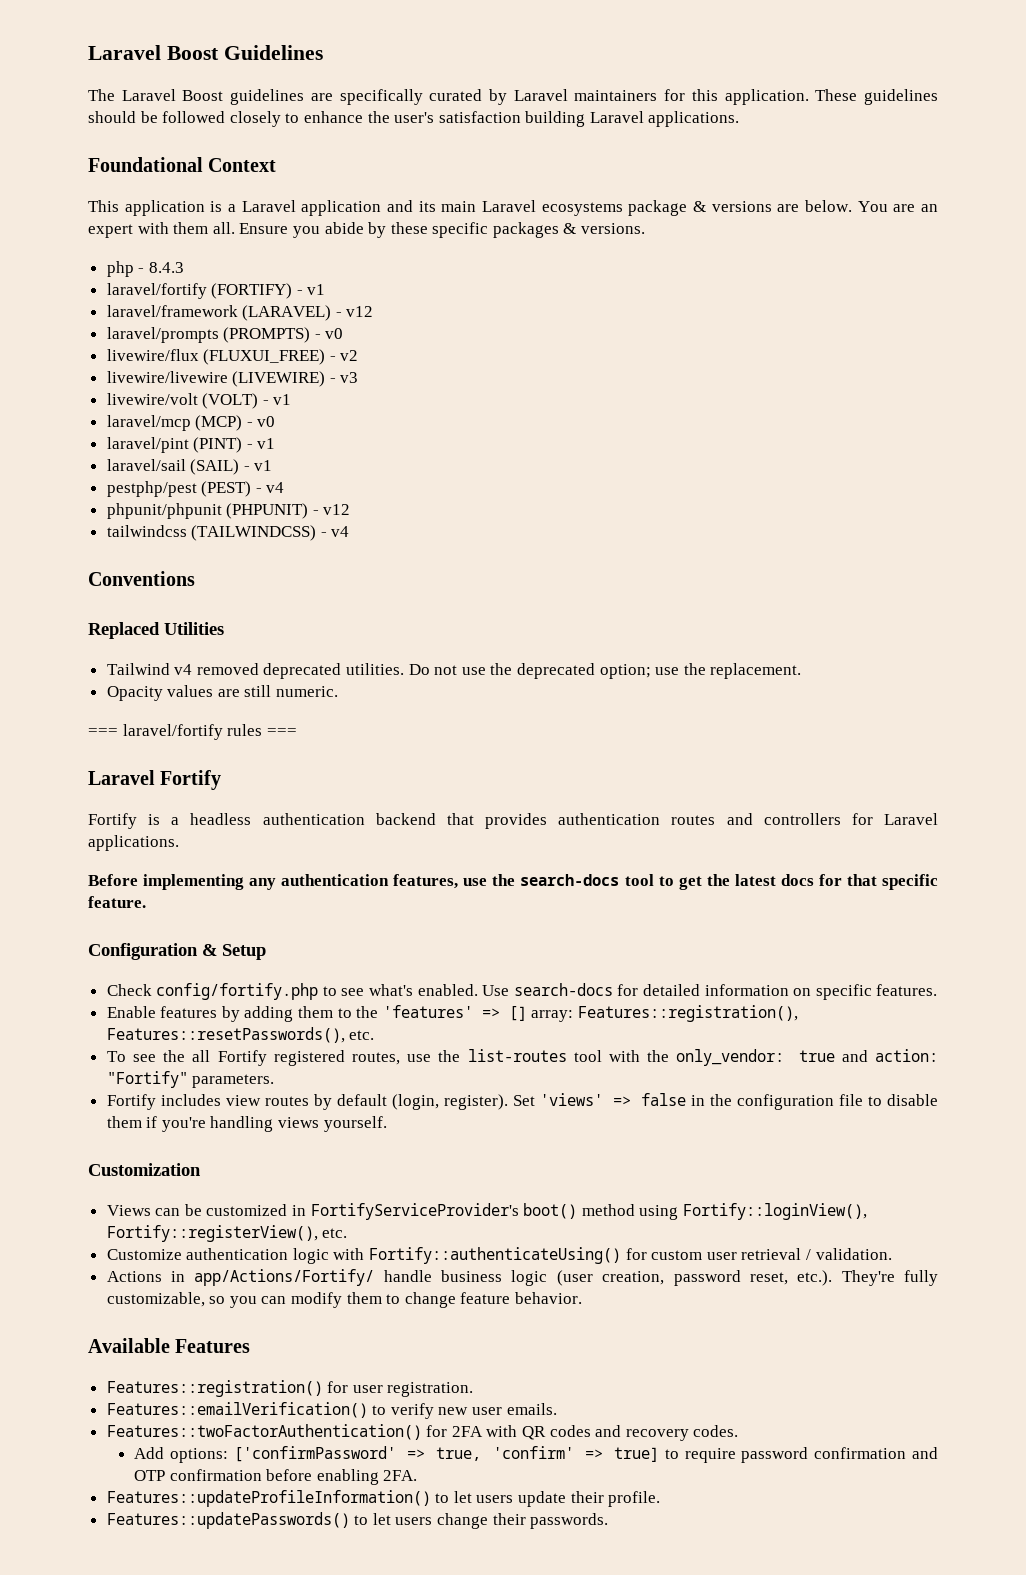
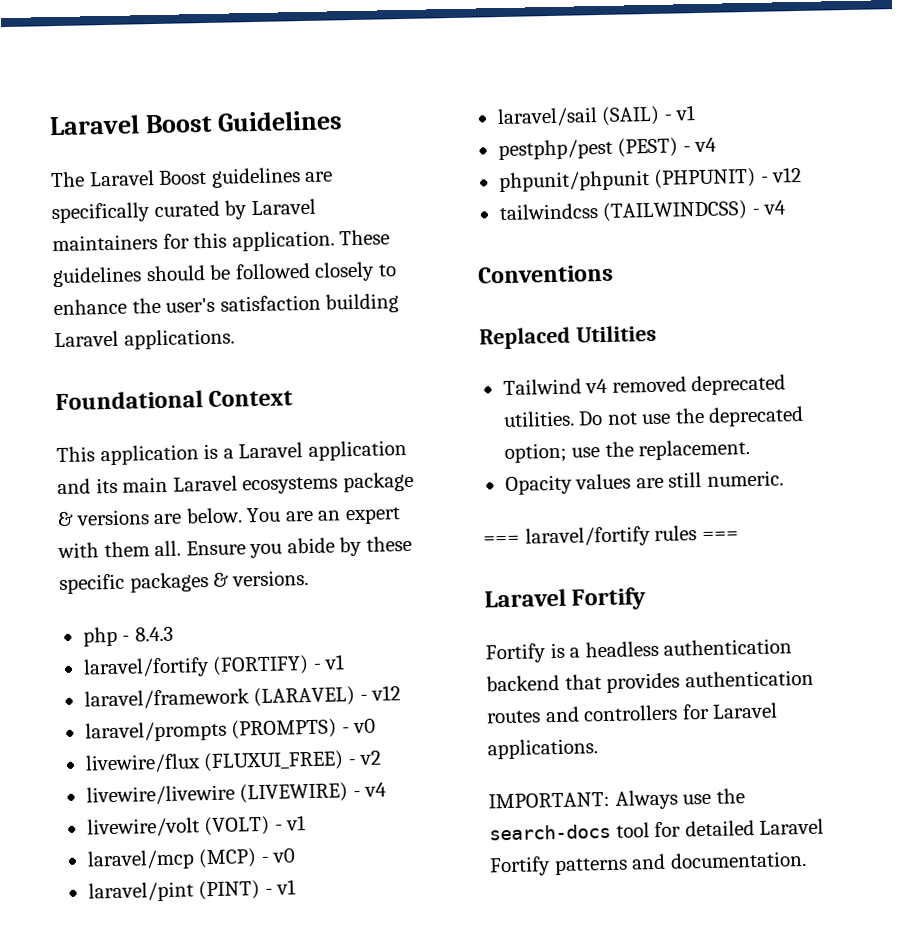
- livewire/livewire (LIVEWIRE) - v3
+ livewire/livewire (LIVEWIRE) - v4
- Before implementing any authentication features, use the search-docs tool to get the latest docs for that specific feature.
- Configuration & Setup
- Check config/fortify.php to see what's enabled. Use search-docs for detailed information on specific features.
- Enable features by adding them to the 'features' => [] array: Features::registration(), Features::resetPasswords(), etc.
- To see the all Fortify registered routes, use the list-routes tool with the only_vendor: true and action: "Fortify" parameters.
- Fortify includes view routes by default (login, register). Set 'views' => false in the configuration file to disable them if you're handling views yourself.
- Customization
- Views can be customized in FortifyServiceProvider's boot() method using Fortify::loginView(), Fortify::registerView(), etc.
- Customize authentication logic with Fortify::authenticateUsing() for custom user retrieval / validation.
- Actions in app/Actions/Fortify/ handle business logic (user creation, password reset, etc.). They're fully customizable, so you can modify them to change feature behavior.
- Available Features
- Features::registration() for user registration.
- Features::emailVerification() to verify new user emails.
- Features::twoFactorAuthentication() for 2FA with QR codes and recovery codes.
- Add options: ['confirmPassword' => true, 'confirm' => true] to require password confirmation and OTP confirmation before enabling 2FA.
- Features::updateProfileInformation() to let users update their profile.
- Features::updatePasswords() to let users change their passwords.
+ IMPORTANT: Always use the search-docs tool for detailed Laravel Fortify patterns and documentation.

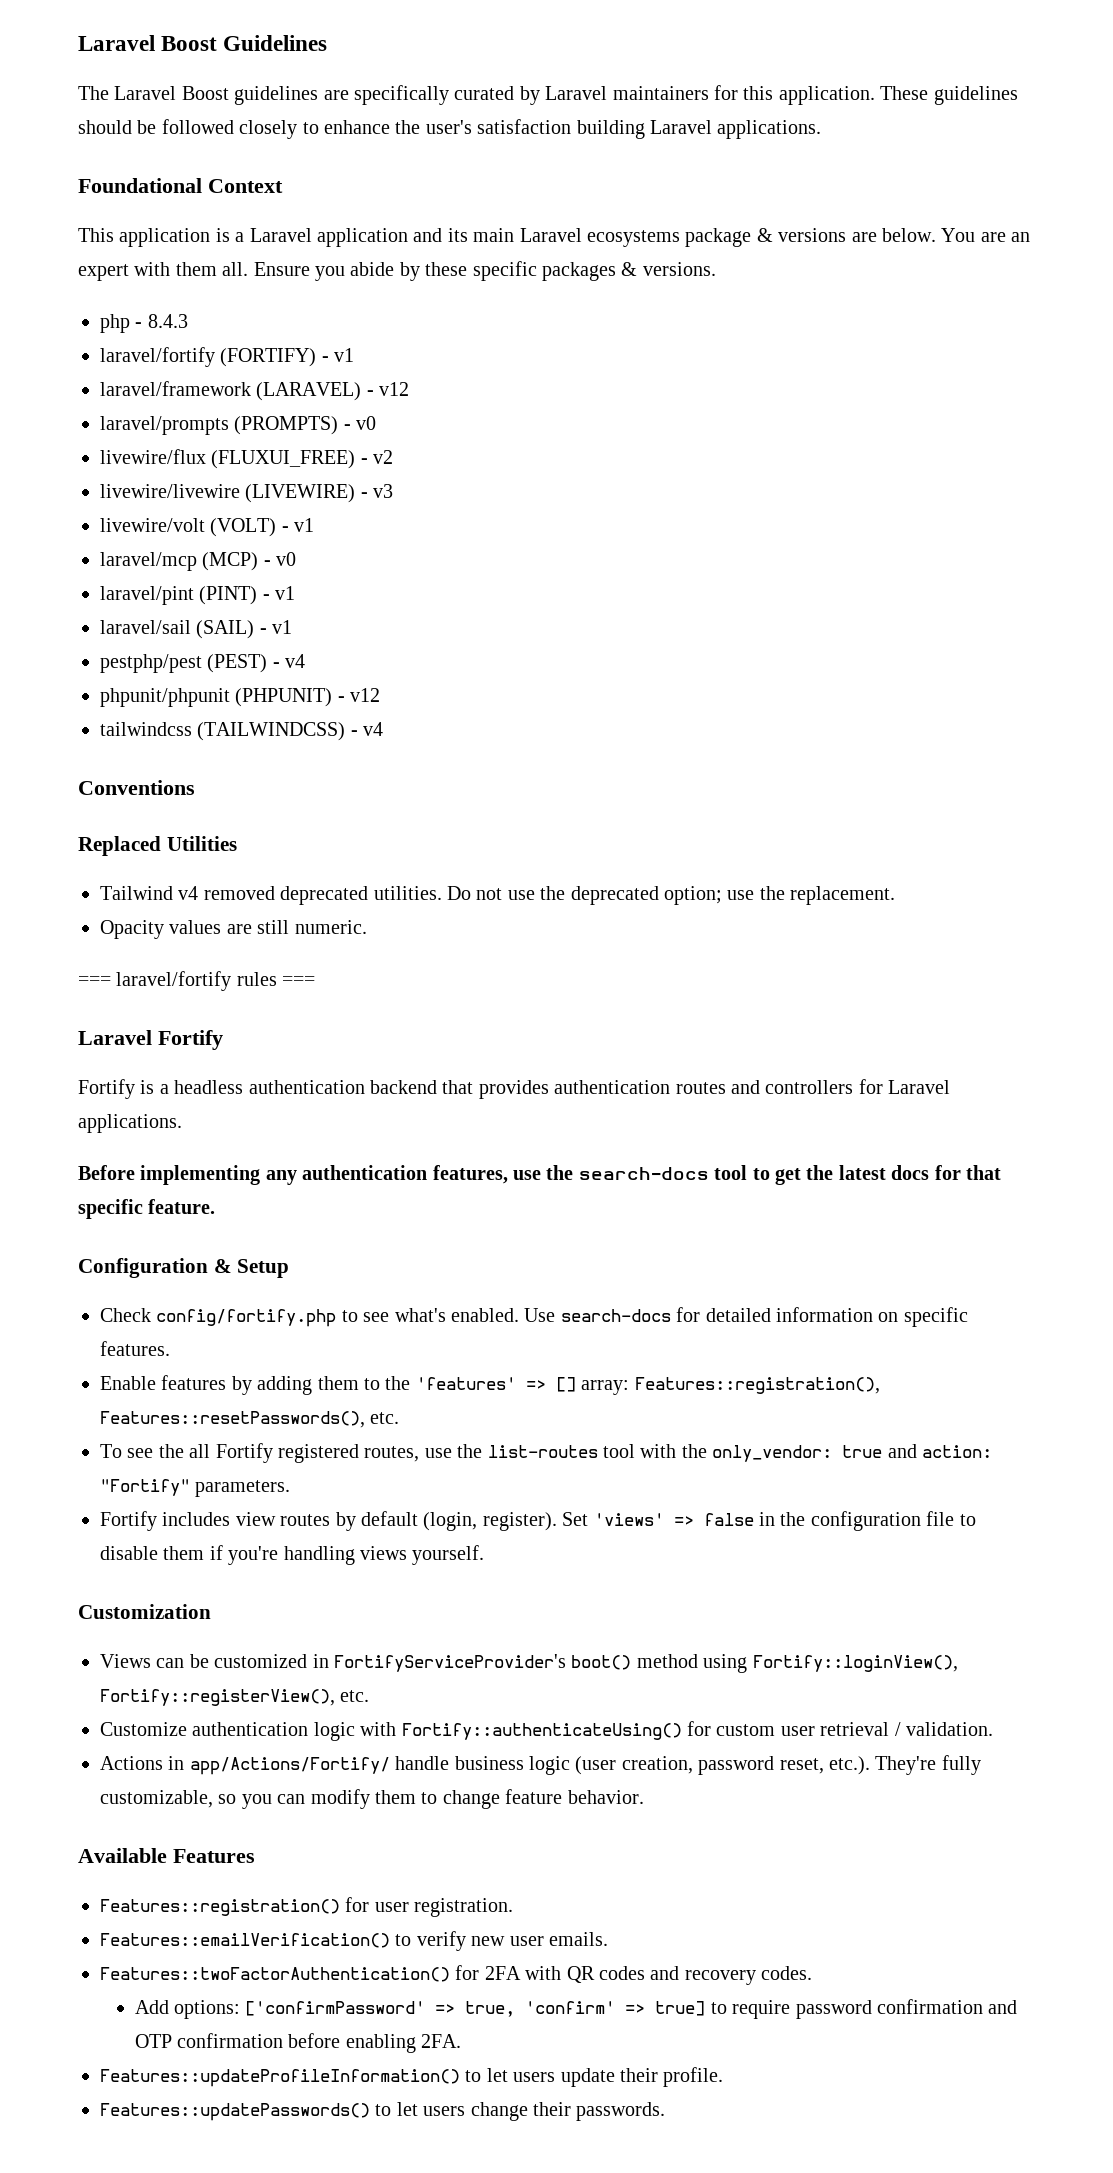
- livewire/livewire (LIVEWIRE) - v4
+ livewire/livewire (LIVEWIRE) - v3
- IMPORTANT: Always use the search-docs tool for detailed Laravel Fortify patterns and documentation.
+ Before implementing any authentication features, use the search-docs tool to get the latest docs for that specific feature.
+ Configuration & Setup
+ Check config/fortify.php to see what's enabled. Use search-docs for detailed information on specific features.
+ Enable features by adding them to the 'features' => [] array: Features::registration(), Features::resetPasswords(), etc.
+ To see the all Fortify registered routes, use the list-routes tool with the only_vendor: true and action: "Fortify" parameters.
+ Fortify includes view routes by default (login, register). Set 'views' => false in the configuration file to disable them if you're handling views yourself.
+ Customization
+ Views can be customized in FortifyServiceProvider's boot() method using Fortify::loginView(), Fortify::registerView(), etc.
+ Customize authentication logic with Fortify::authenticateUsing() for custom user retrieval / validation.
+ Actions in app/Actions/Fortify/ handle business logic (user creation, password reset, etc.). They're fully customizable, so you can modify them to change feature behavior.
+ Available Features
+ Features::registration() for user registration.
+ Features::emailVerification() to verify new user emails.
+ Features::twoFactorAuthentication() for 2FA with QR codes and recovery codes.
+ Add options: ['confirmPassword' => true, 'confirm' => true] to require password confirmation and OTP confirmation before enabling 2FA.
+ Features::updateProfileInformation() to let users update their profile.
+ Features::updatePasswords() to let users change their passwords.

